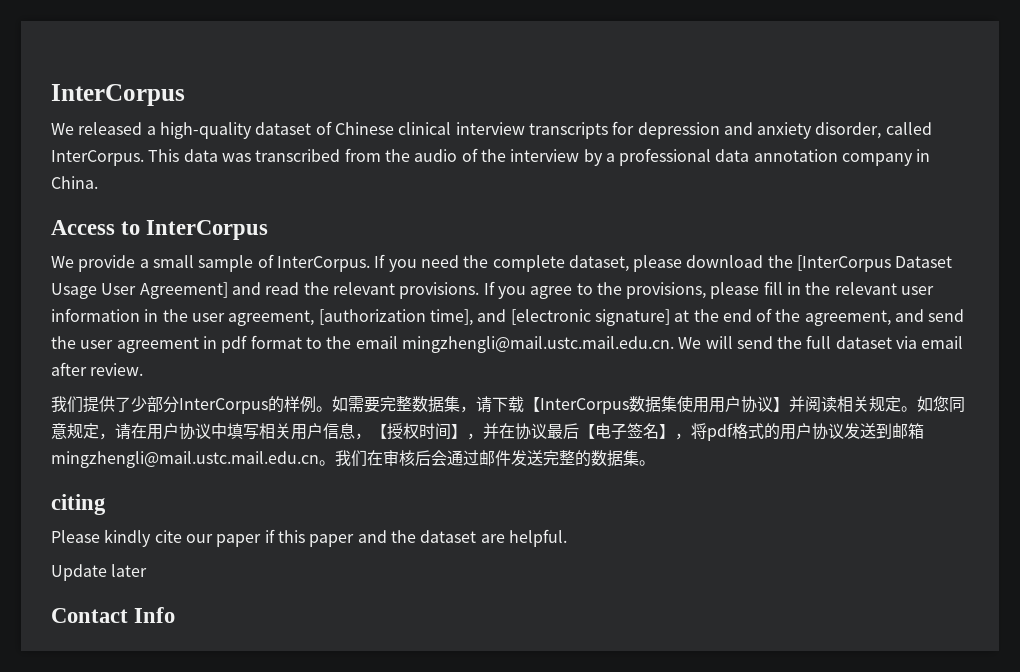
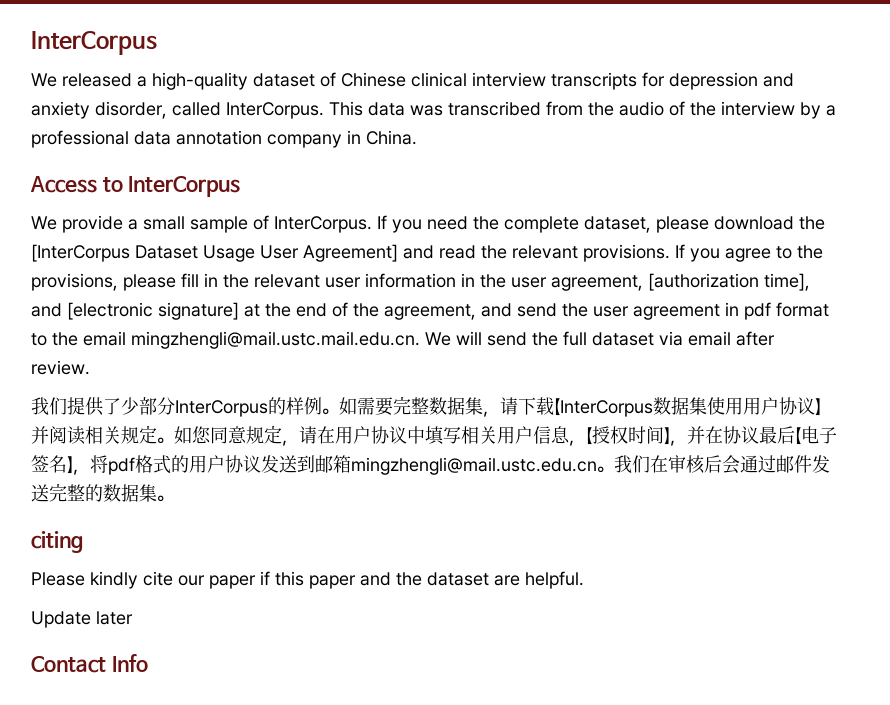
- 如您同意规定，请在用户协议中填写相关用户信息，【授权时间】，并在协议最后【电子签名】，将pdf格式的用户协议发送到邮箱mingzhengli@mail.ustc.mail.edu.cn。
+ 如您同意规定，请在用户协议中填写相关用户信息，【授权时间】，并在协议最后【电子签名】，将pdf格式的用户协议发送到邮箱mingzhengli@mail.ustc.edu.cn。

